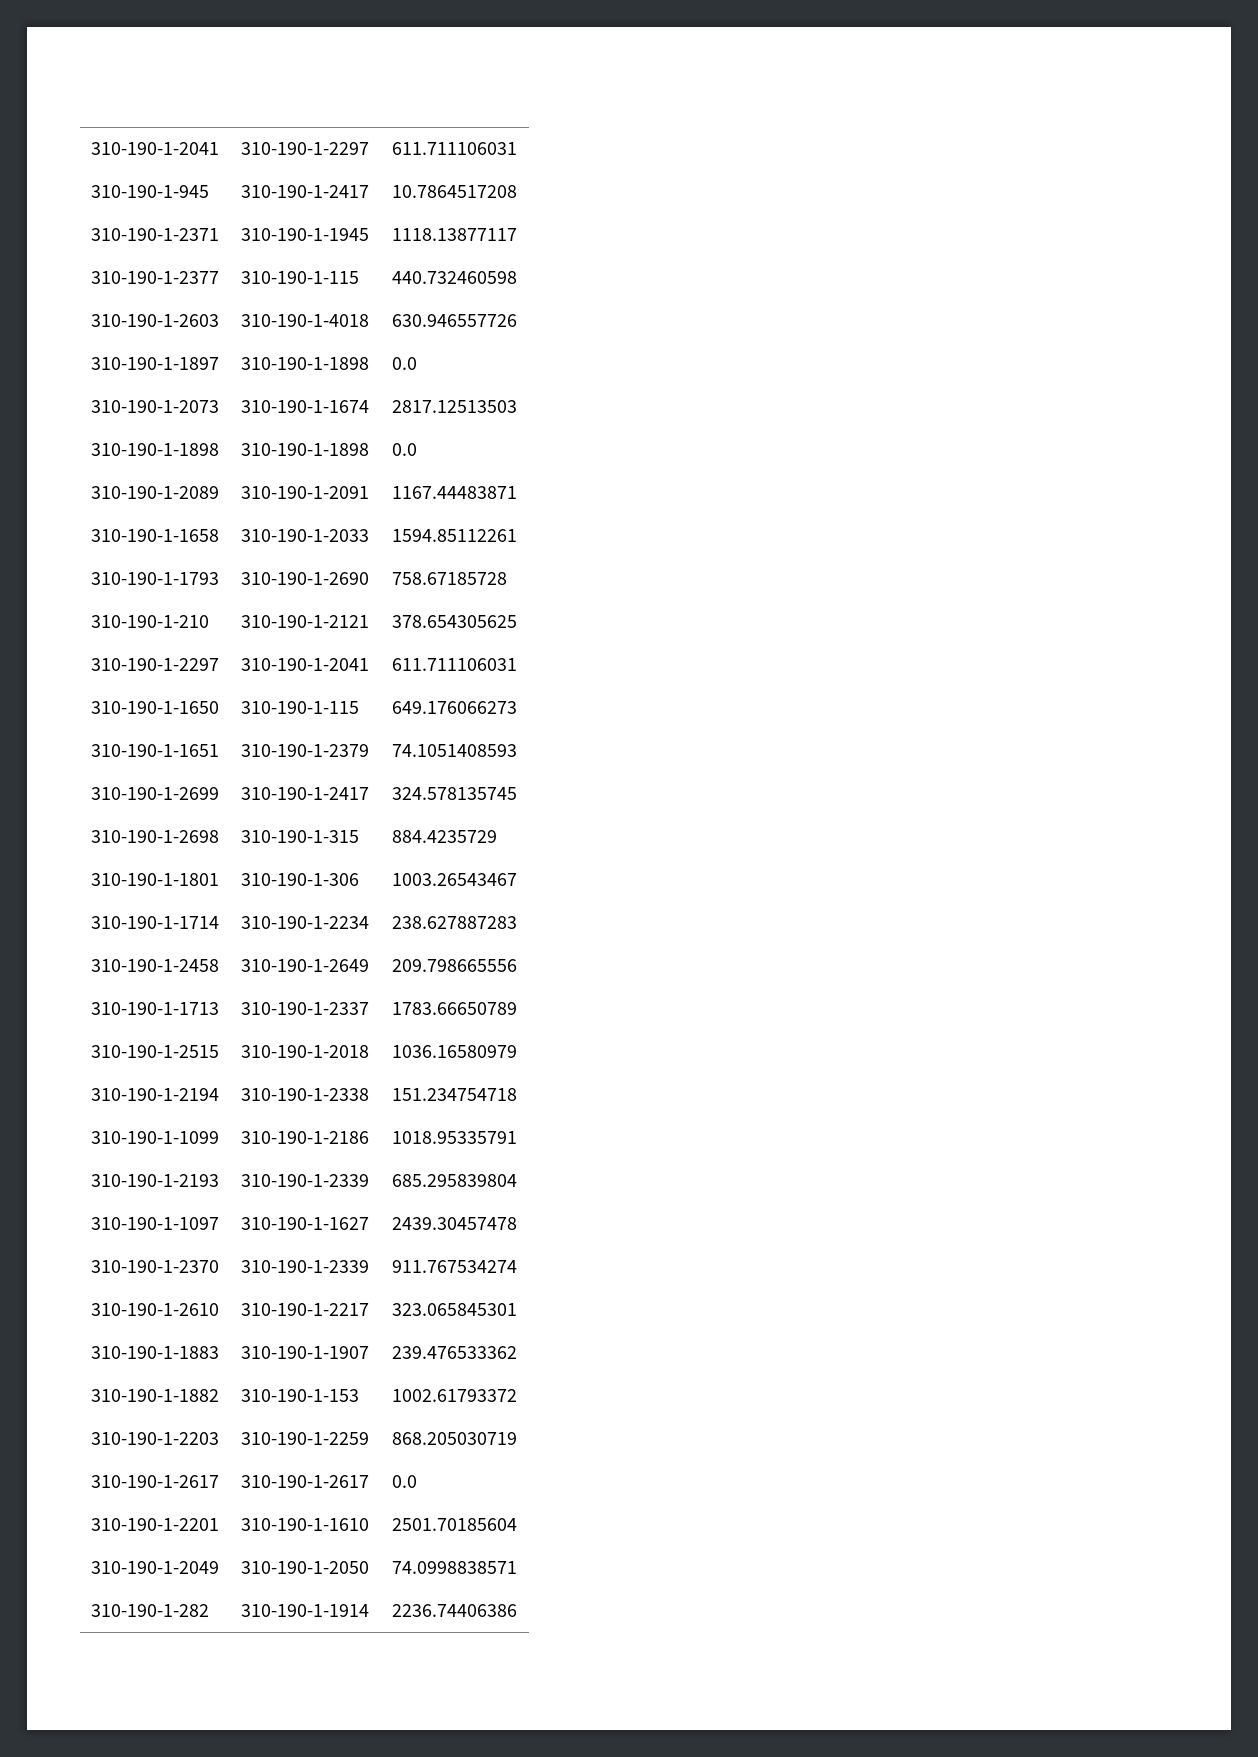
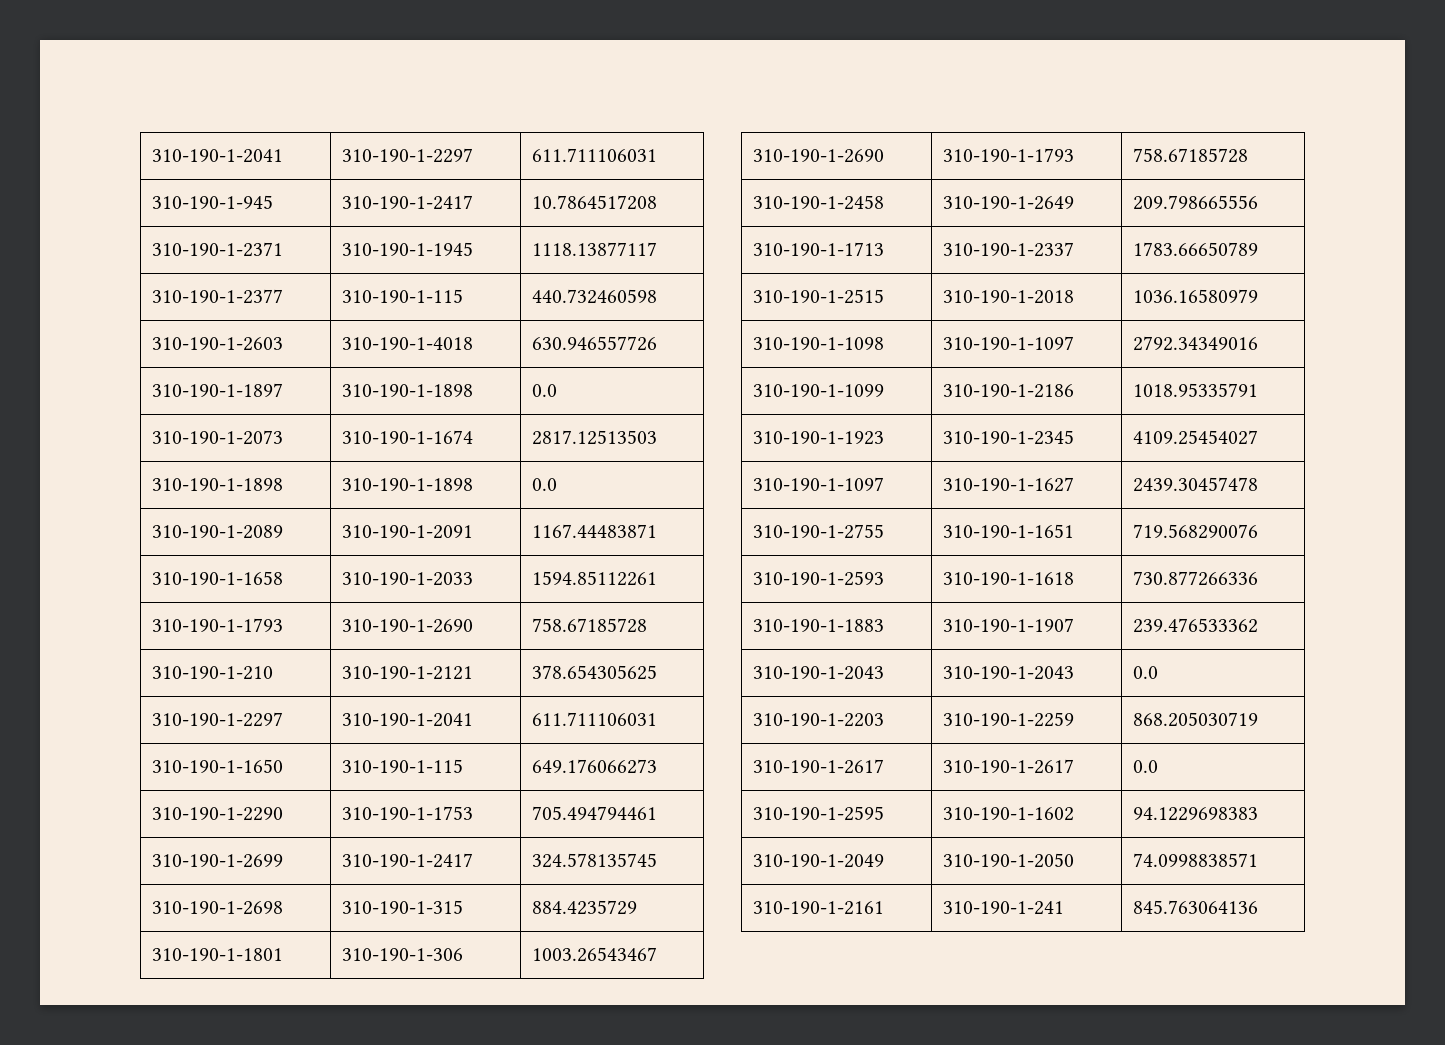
- 310-190-1-1651 | 310-190-1-2379 | 74.1051408593
+ 310-190-1-2290 | 310-190-1-1753 | 705.494794461
- 310-190-1-1714 | 310-190-1-2234 | 238.627887283
+ 310-190-1-2690 | 310-190-1-1793 | 758.67185728
- 310-190-1-2194 | 310-190-1-2338 | 151.234754718
+ 310-190-1-1098 | 310-190-1-1097 | 2792.34349016
- 310-190-1-2193 | 310-190-1-2339 | 685.295839804
+ 310-190-1-1923 | 310-190-1-2345 | 4109.25454027
- 310-190-1-2370 | 310-190-1-2339 | 911.767534274
- 310-190-1-2610 | 310-190-1-2217 | 323.065845301
+ 310-190-1-2755 | 310-190-1-1651 | 719.568290076
+ 310-190-1-2593 | 310-190-1-1618 | 730.877266336
- 310-190-1-1882 | 310-190-1-153 | 1002.61793372
+ 310-190-1-2043 | 310-190-1-2043 | 0.0
- 310-190-1-2201 | 310-190-1-1610 | 2501.70185604
+ 310-190-1-2595 | 310-190-1-1602 | 94.1229698383
- 310-190-1-282 | 310-190-1-1914 | 2236.74406386
+ 310-190-1-2161 | 310-190-1-241 | 845.763064136

